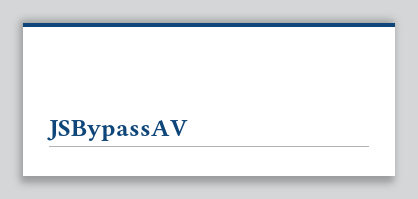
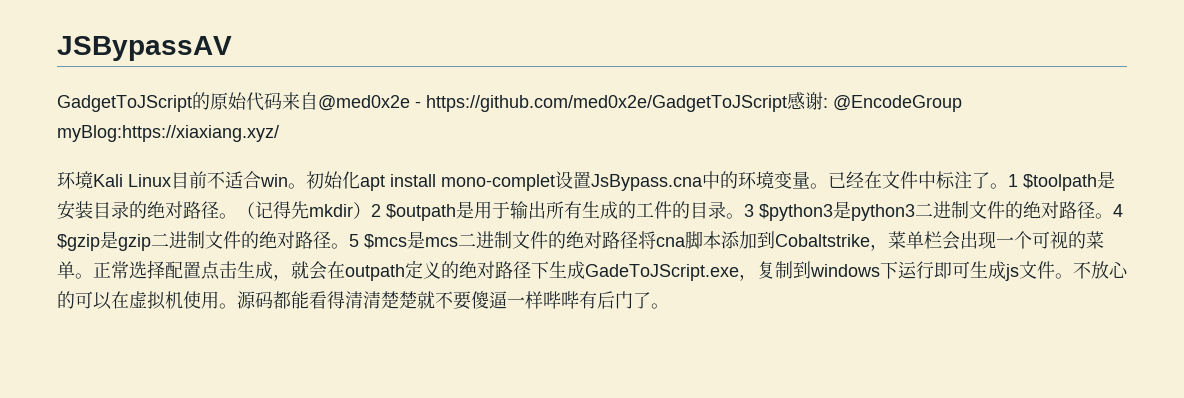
+ GadgetToJScript的原始代码来自@med0x2e - https://github.com/med0x2e/GadgetToJScript感谢: @EncodeGroup myBlog:https://xiaxiang.xyz/
+ 环境Kali Linux目前不适合win。初始化apt install mono-complet设置JsBypass.cna中的环境变量。已经在文件中标注了。1 $toolpath是安装目录的绝对路径。（记得先mkdir）2 $outpath是用于输出所有生成的工件的目录。3 $python3是python3二进制文件的绝对路径。4 $gzip是gzip二进制文件的绝对路径。5 $mcs是mcs二进制文件的绝对路径将cna脚本添加到Cobaltstrike，菜单栏会出现一个可视的菜单。正常选择配置点击生成，就会在outpath定义的绝对路径下生成GadeToJScript.exe，复制到windows下运行即可生成js文件。不放心的可以在虚拟机使用。源码都能看得清清楚楚就不要傻逼一样哔哔有后门了。

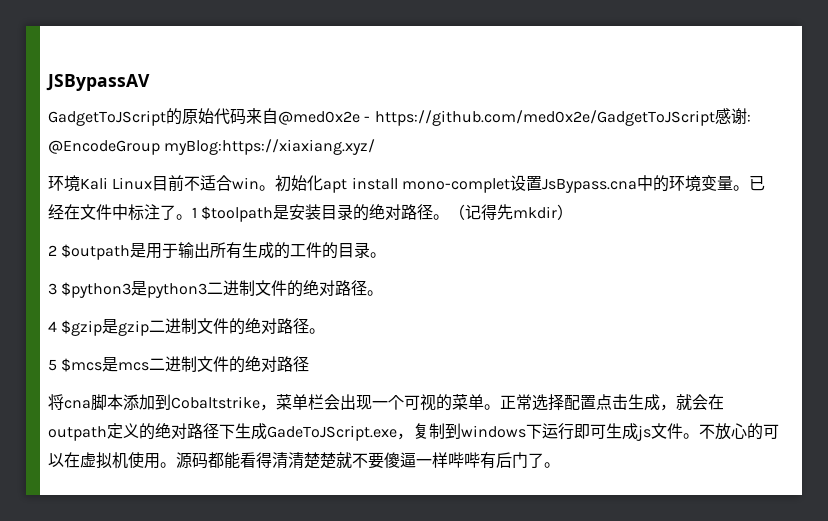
- （记得先mkdir）2 $outpath是用于输出所有生成的工件的目录。3 $python3是python3二进制文件的绝对路径。4 $gzip是gzip二进制文件的绝对路径。5 $mcs是mcs二进制文件的绝对路径将cna脚本添加到Cobaltstrike，菜单栏会出现一个可视的菜单。
+ （记得先mkdir）
+ 2 $outpath是用于输出所有生成的工件的目录。
+ 3 $python3是python3二进制文件的绝对路径。
+ 4 $gzip是gzip二进制文件的绝对路径。
+ 5 $mcs是mcs二进制文件的绝对路径
+ 将cna脚本添加到Cobaltstrike，菜单栏会出现一个可视的菜单。

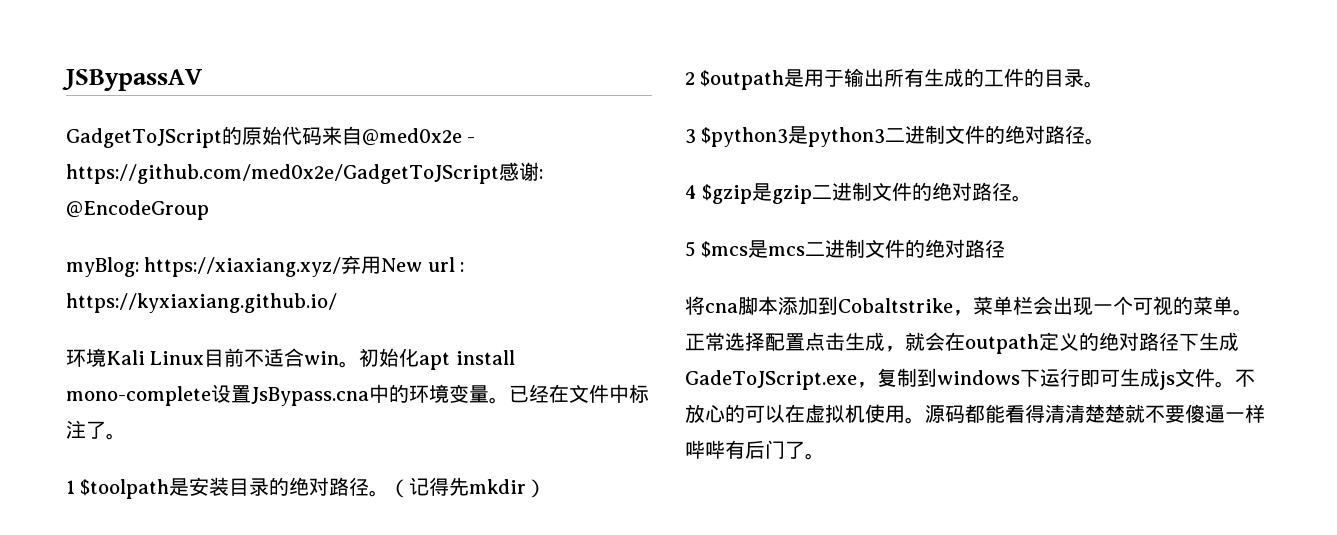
- GadgetToJScript的原始代码来自@med0x2e - https://github.com/med0x2e/GadgetToJScript感谢: @EncodeGroup myBlog:https://xiaxiang.xyz/
+ GadgetToJScript的原始代码来自@med0x2e - https://github.com/med0x2e/GadgetToJScript感谢: @EncodeGroup
+ myBlog: https://xiaxiang.xyz/弃用New url : https://kyxiaxiang.github.io/
- 初始化apt install mono-complet设置JsBypass.cna中的环境变量。
+ 初始化apt install mono-complete设置JsBypass.cna中的环境变量。
- 已经在文件中标注了。1 $toolpath是安装目录的绝对路径。
+ 已经在文件中标注了。
+ 1 $toolpath是安装目录的绝对路径。

